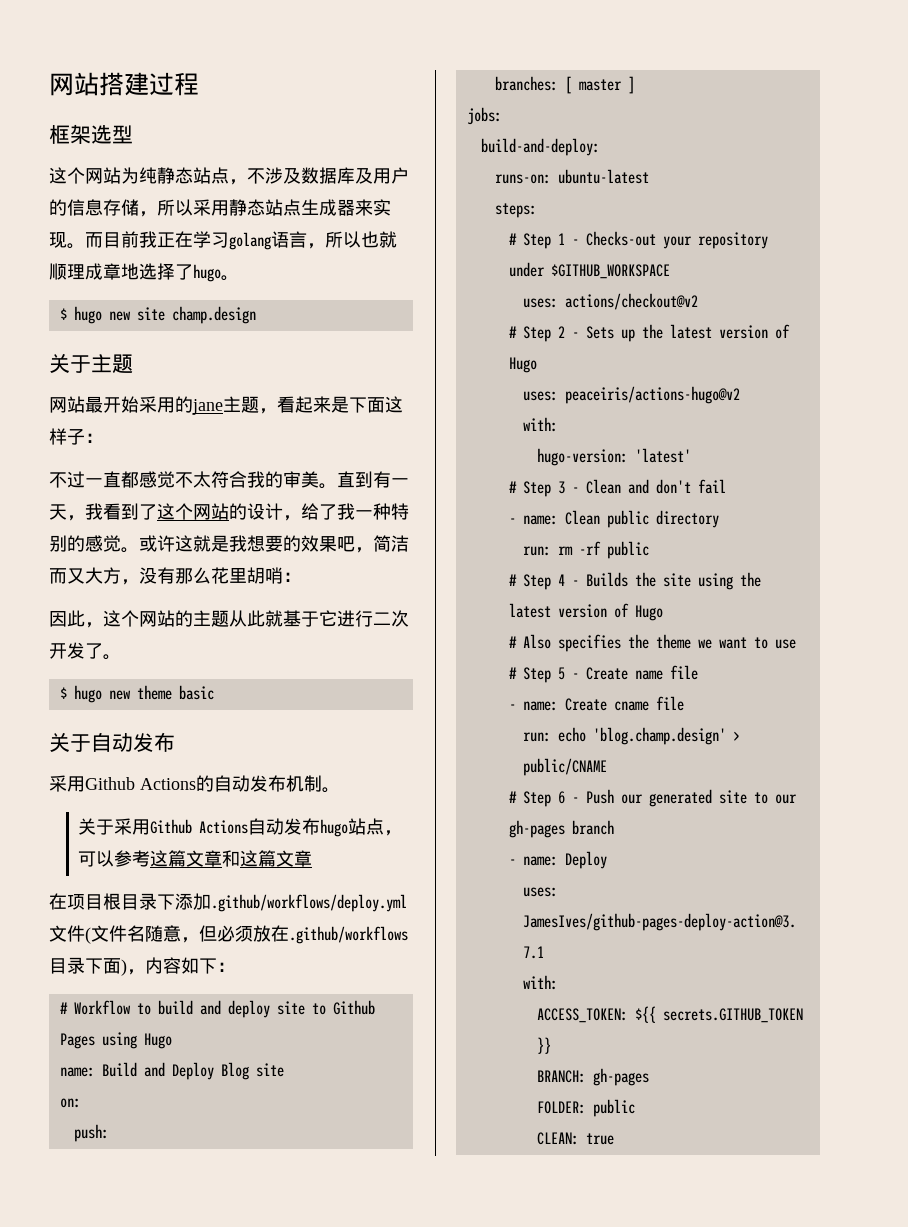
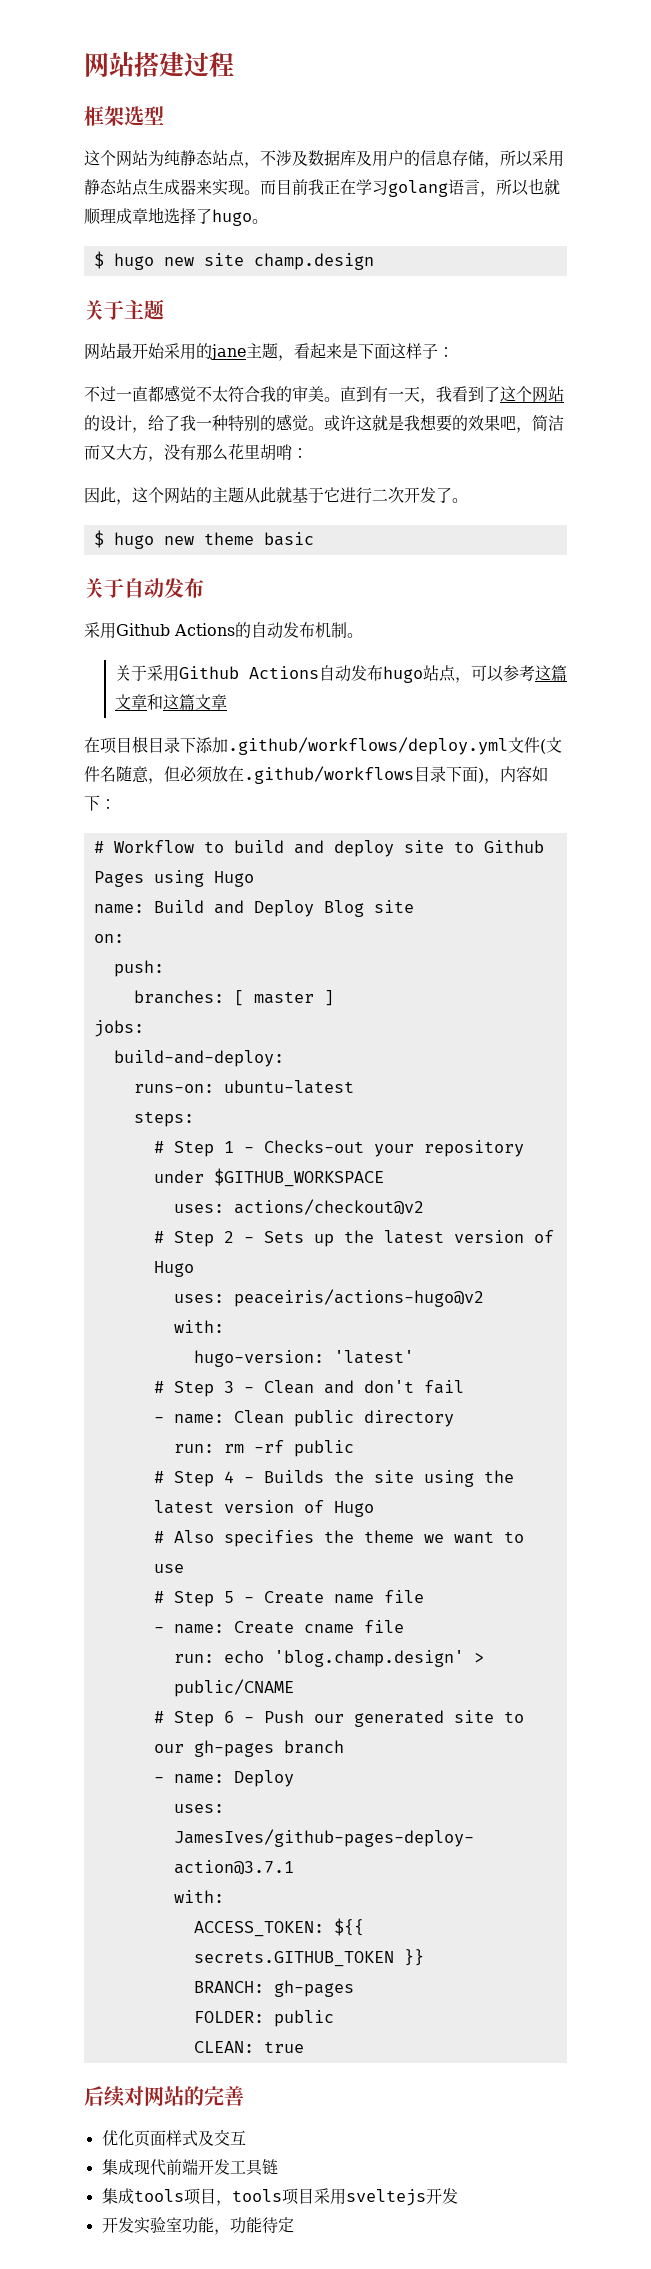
+ 后续对网站的完善
+ 优化页面样式及交互
+ 集成现代前端开发工具链
+ 集成tools项目，tools项目采用sveltejs开发
+ 开发实验室功能，功能待定

